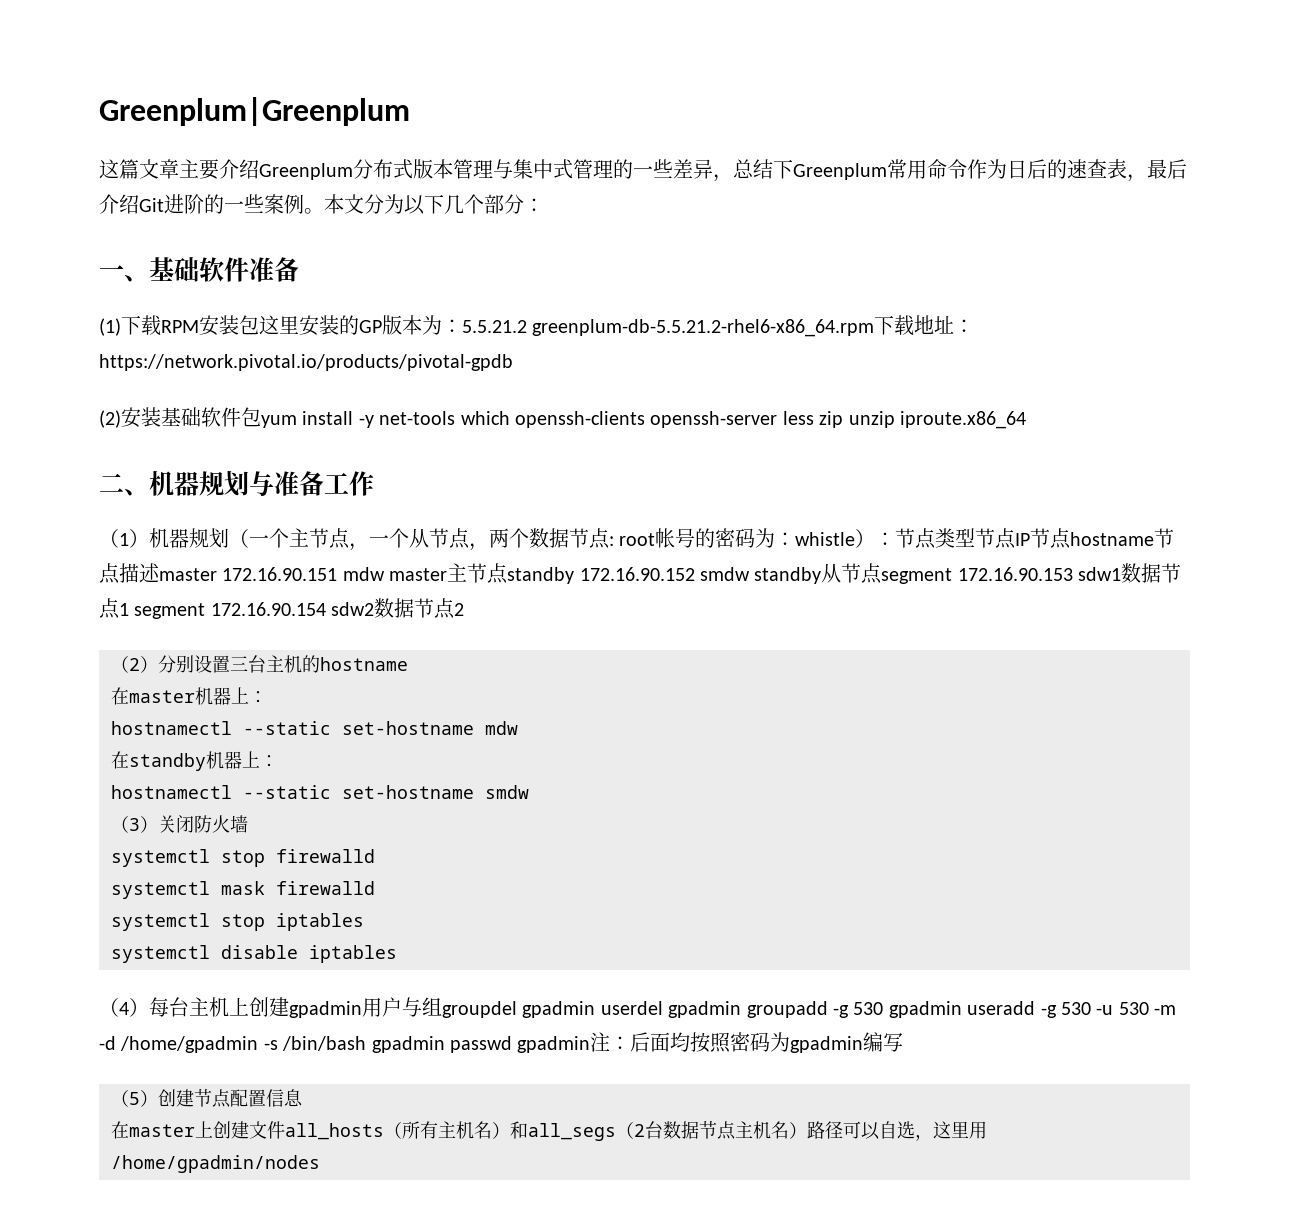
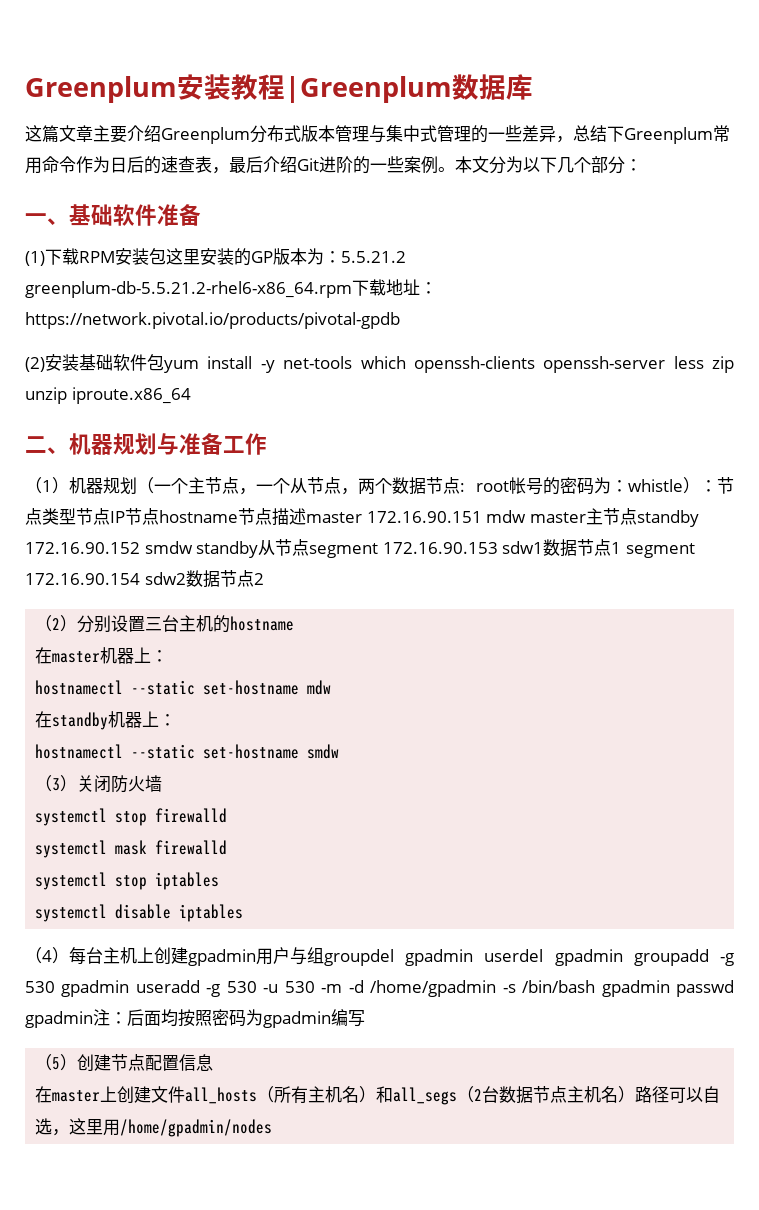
- Greenplum|Greenplum
+ Greenplum安装教程|Greenplum数据库

